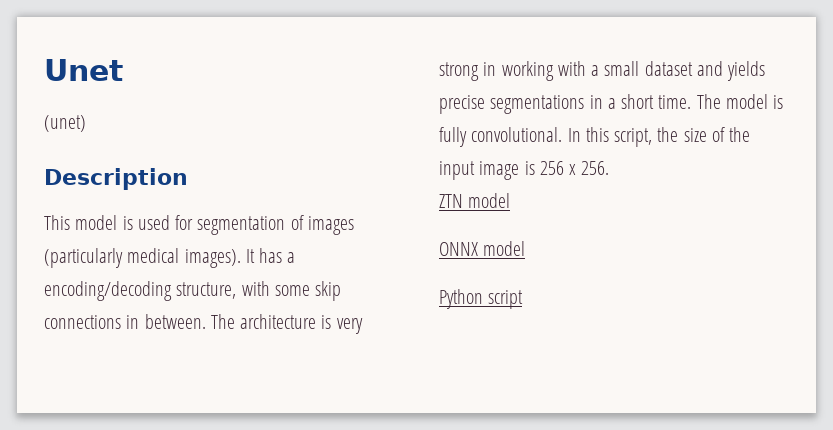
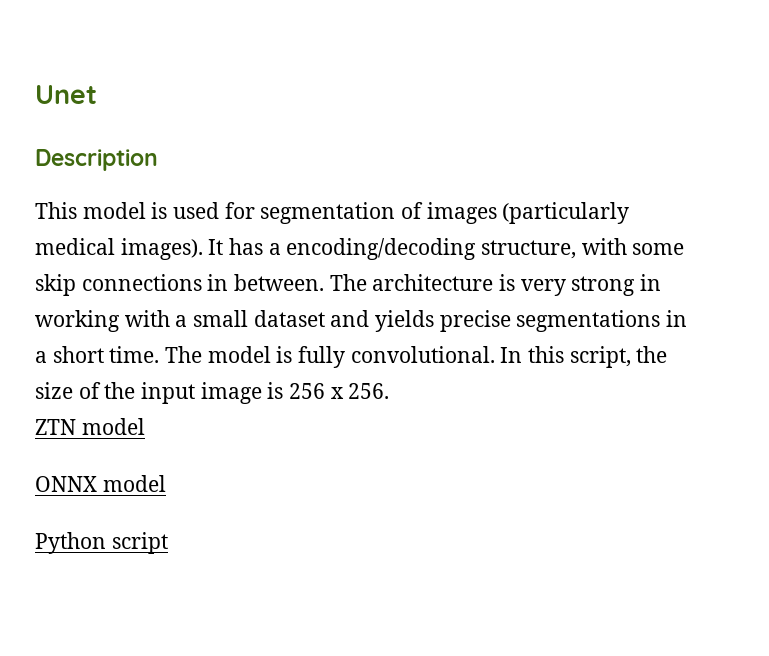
- (unet)

